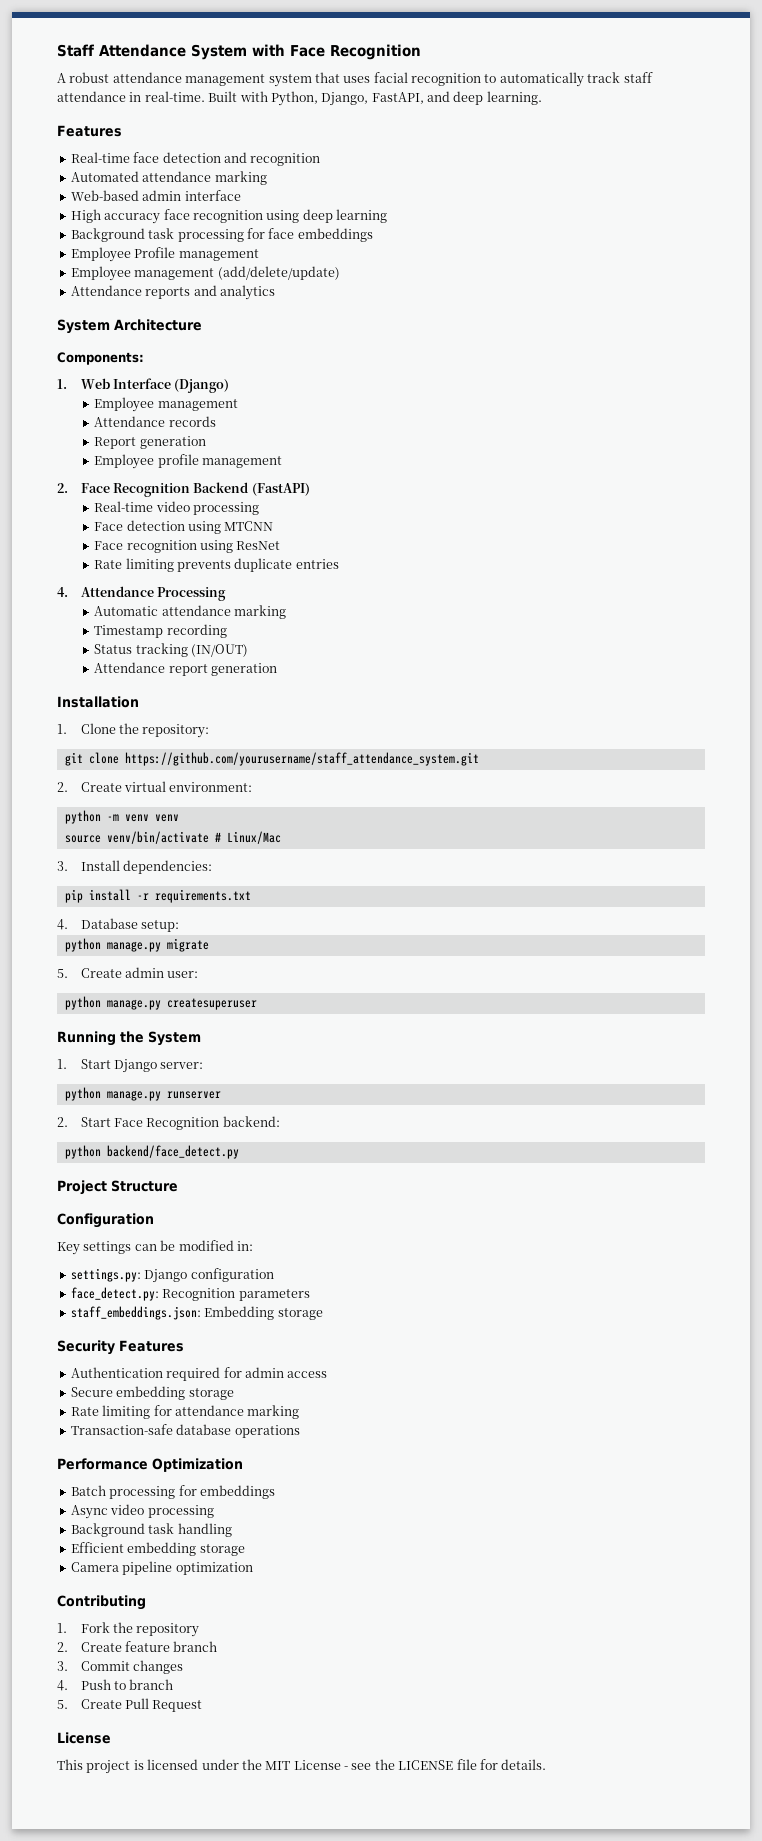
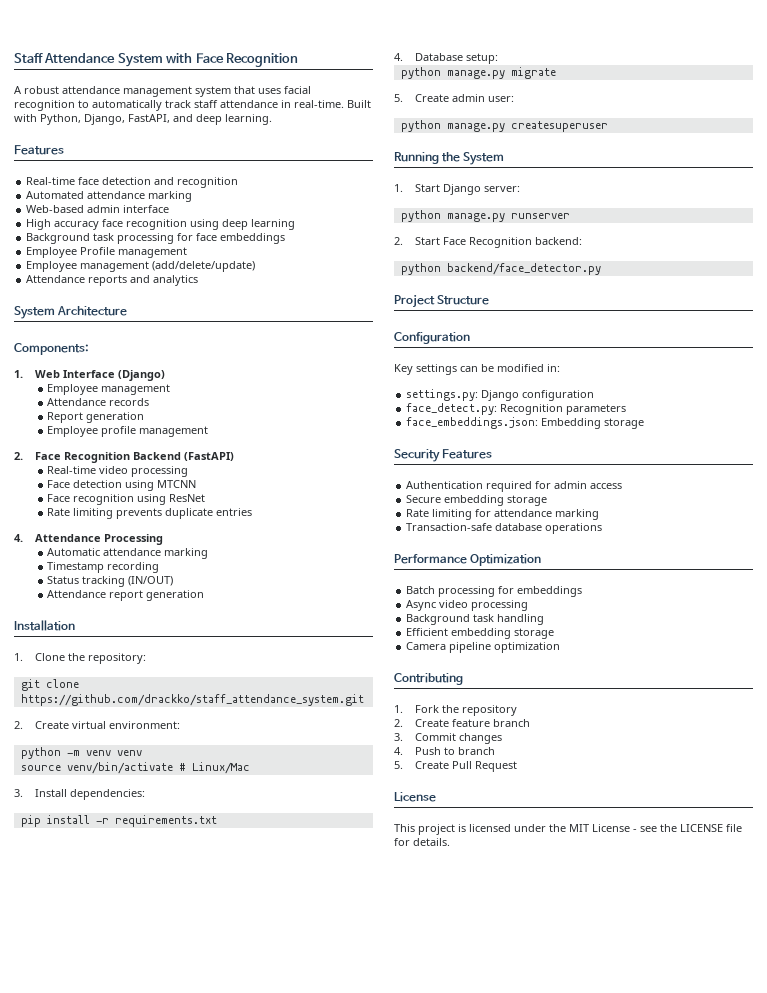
- git clone https://github.com/yourusername/staff_attendance_system.git
+ git clone https://github.com/drackko/staff_attendance_system.git
- python backend/face_detect.py
+ python backend/face_detector.py
- staff_embeddings.json: Embedding storage
+ face_embeddings.json: Embedding storage

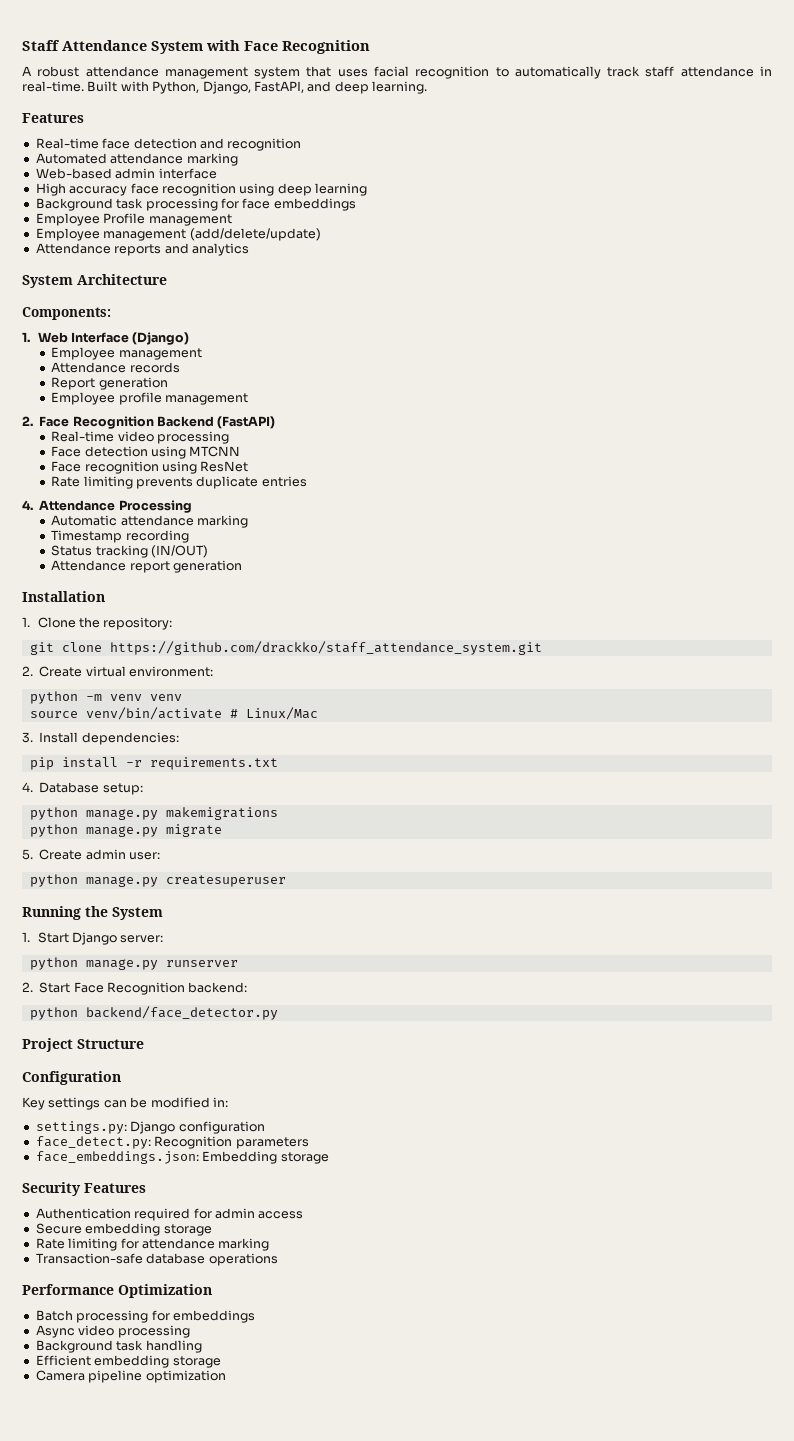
+ python manage.py makemigrations
- Contributing
- 1. Fork the repository
- 2. Create feature branch
- 3. Commit changes
- 4. Push to branch
- 5. Create Pull Request
- License
- This project is licensed under the MIT License - see the LICENSE file for details.

